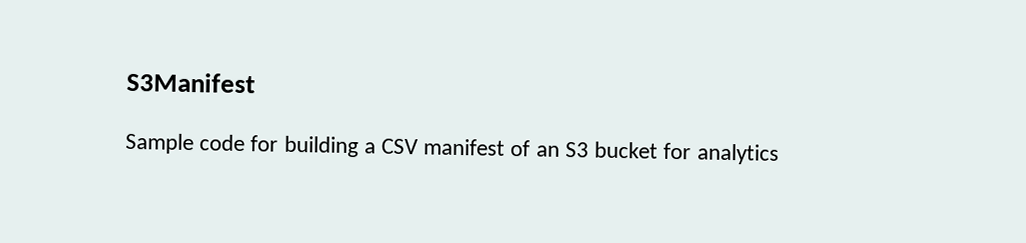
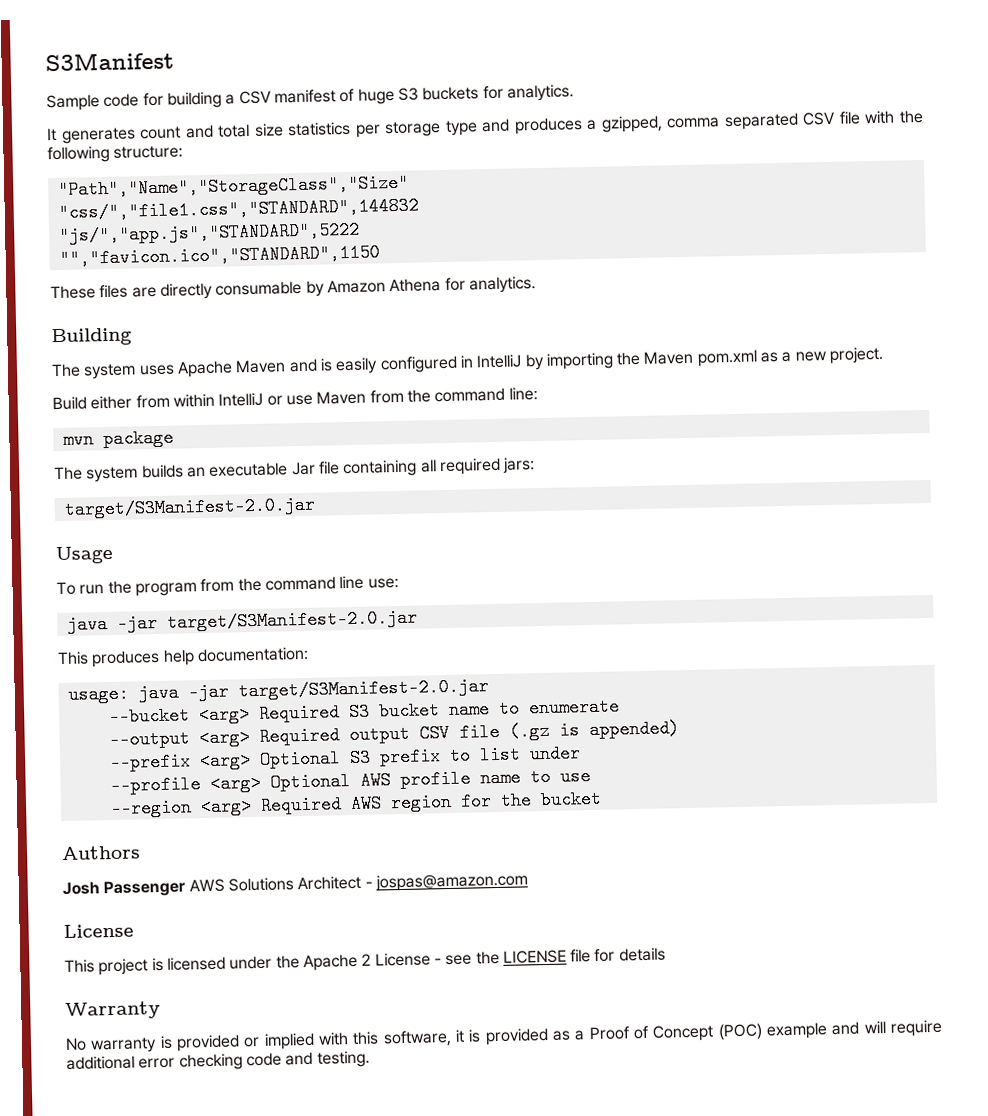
- Sample code for building a CSV manifest of an S3 bucket for analytics
+ Sample code for building a CSV manifest of huge S3 buckets for analytics.
+ It generates count and total size statistics per storage type and produces a gzipped, comma separated CSV file with the following structure:
+ "Path","Name","StorageClass","Size"
+ "css/","file1.css","STANDARD",144832
+ "js/","app.js","STANDARD",5222
+ "","favicon.ico","STANDARD",1150
+ These files are directly consumable by Amazon Athena for analytics.
+ Building
+ The system uses Apache Maven and is easily configured in IntelliJ by importing the Maven pom.xml as a new project.
+ Build either from within IntelliJ or use Maven from the command line:
+ mvn package
+ The system builds an executable Jar file containing all required jars:
+ target/S3Manifest-2.0.jar
+ Usage
+ To run the program from the command line use:
+ java -jar target/S3Manifest-2.0.jar
+ This produces help documentation:
+ usage: java -jar target/S3Manifest-2.0.jar
+ --bucket <arg> Required S3 bucket name to enumerate
+ --output <arg> Required output CSV file (.gz is appended)
+ --prefix <arg> Optional S3 prefix to list under
+ --profile <arg> Optional AWS profile name to use
+ --region <arg> Required AWS region for the bucket
+ Authors
+ Josh Passenger AWS Solutions Architect - jospas@amazon.com
+ License
+ This project is licensed under the Apache 2 License - see the LICENSE file for details
+ Warranty
+ No warranty is provided or implied with this software, it is provided as a Proof of Concept (POC) example and will require additional error checking code and testing.

